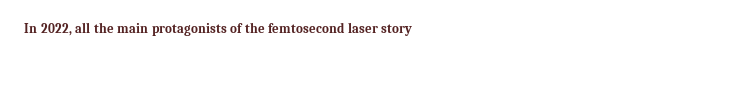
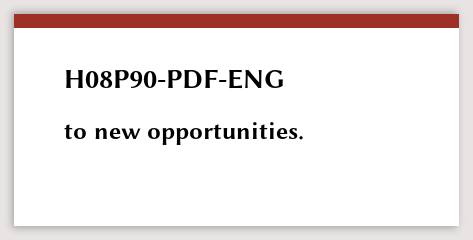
- In 2022, all the main protagonists of the femtosecond laser story
+ H08P90-PDF-ENG
+ to new opportunities.

